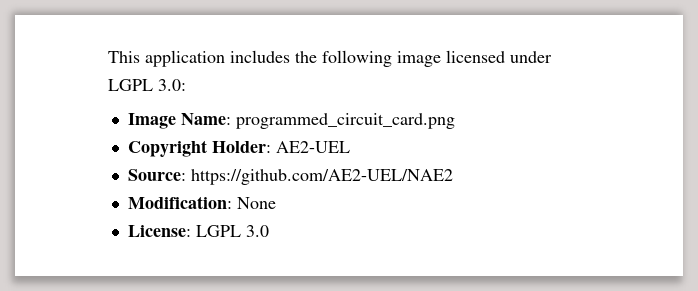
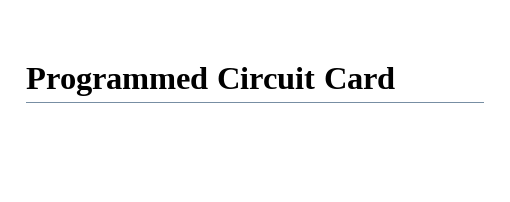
- This application includes the following image licensed under LGPL 3.0:
- Image Name: programmed_circuit_card.png
- Copyright Holder: AE2-UEL
- Source: https://github.com/AE2-UEL/NAE2
- Modification: None
- License: LGPL 3.0
+ Programmed Circuit Card

